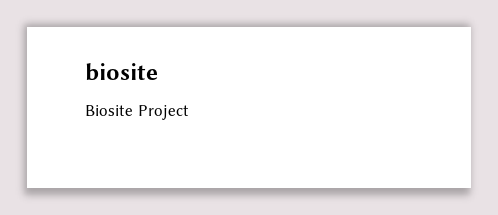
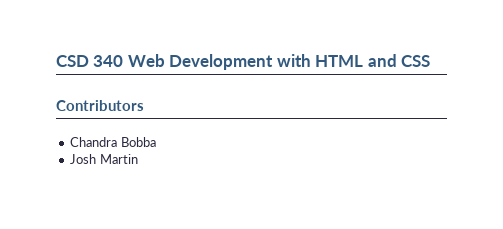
- biosite
- Biosite Project
+ CSD 340 Web Development with HTML and CSS
+ Contributors
+ Chandra Bobba
+ Josh Martin

